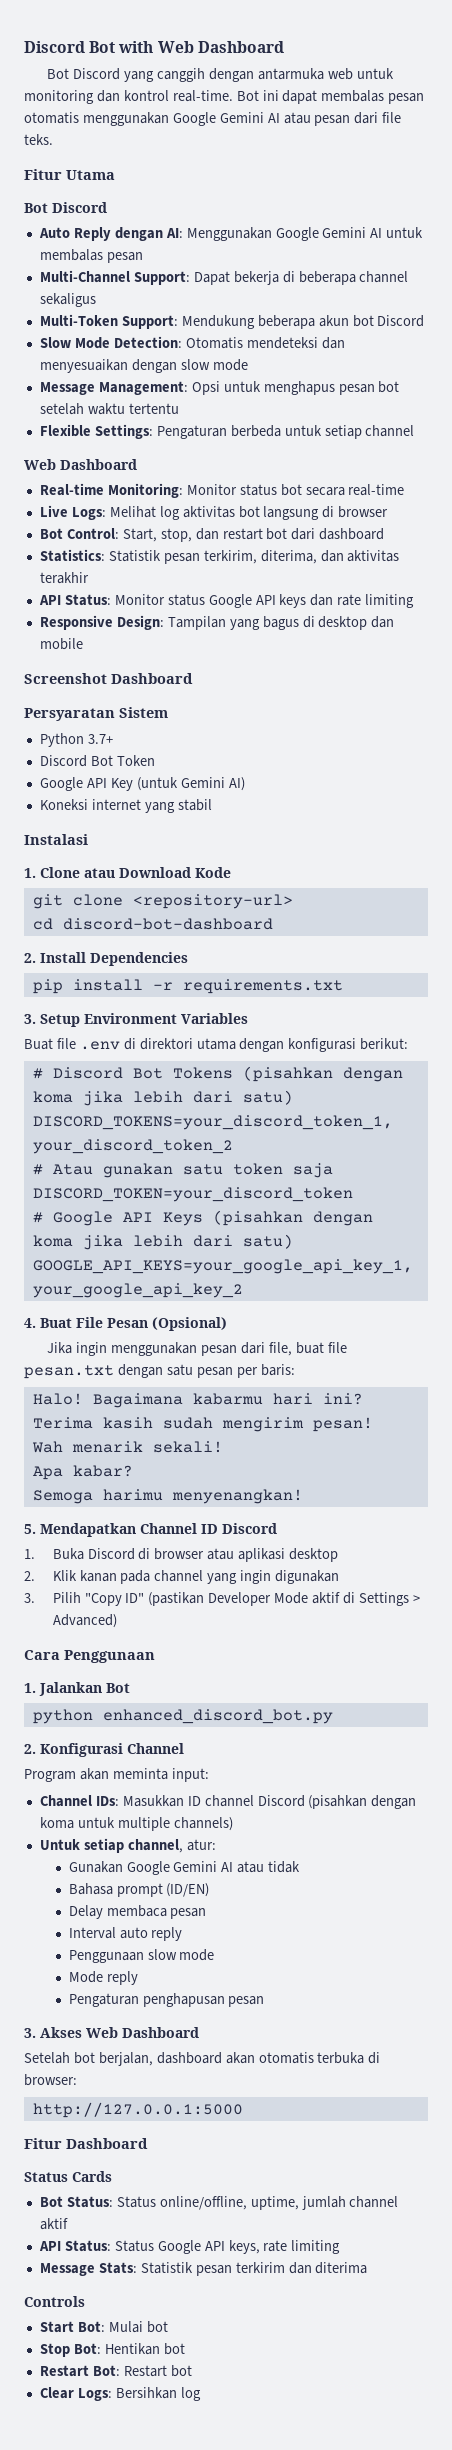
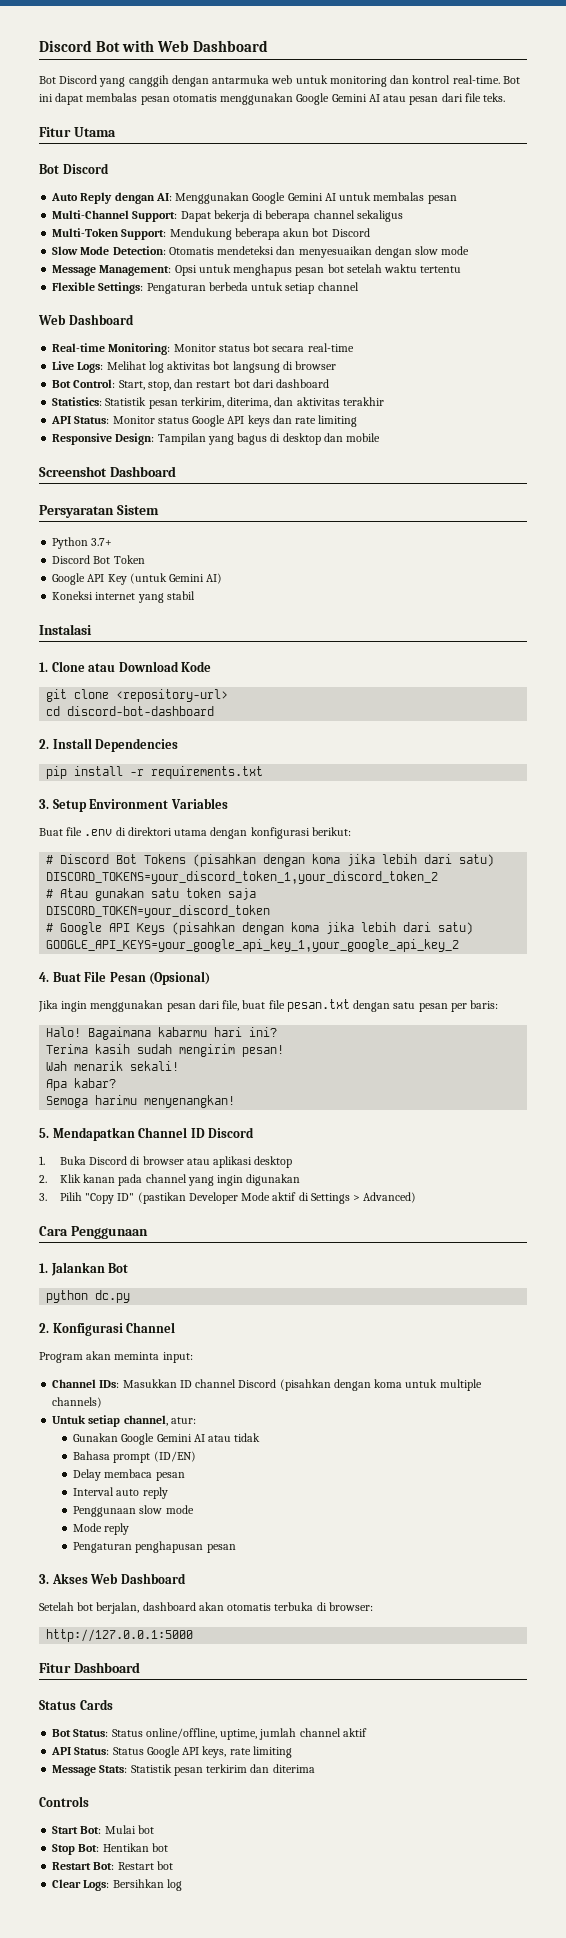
- python enhanced_discord_bot.py
+ python dc.py

